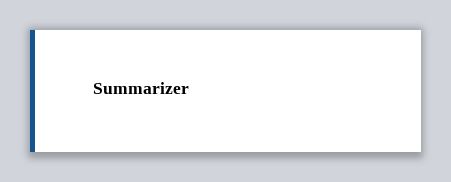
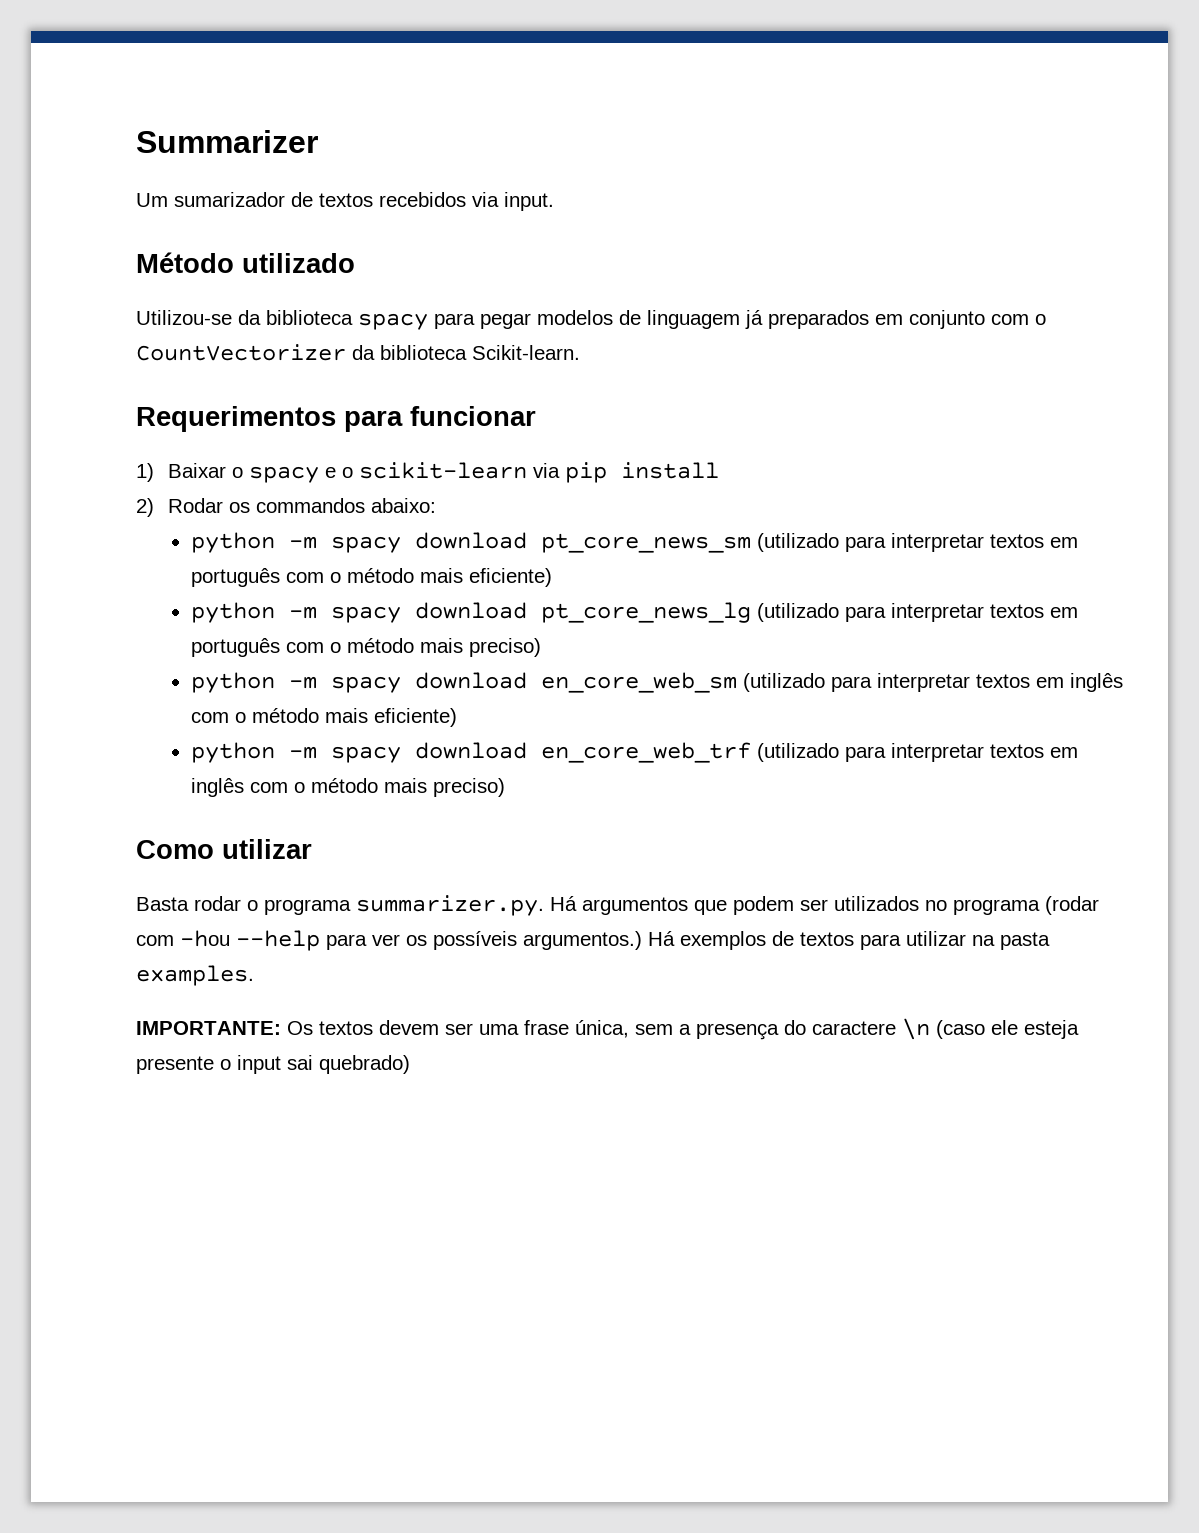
+ Um sumarizador de textos recebidos via input.
+ Método utilizado
+ Utilizou-se da biblioteca spacy para pegar modelos de linguagem já preparados em conjunto com o CountVectorizer da biblioteca Scikit-learn.
+ Requerimentos para funcionar
+ 1) Baixar o spacy e o scikit-learn via pip install
+ 2) Rodar os commandos abaixo:
+ python -m spacy download pt_core_news_sm (utilizado para interpretar textos em português com o método mais eficiente)
+ python -m spacy download pt_core_news_lg (utilizado para interpretar textos em português com o método mais preciso)
+ python -m spacy download en_core_web_sm (utilizado para interpretar textos em inglês com o método mais eficiente)
+ python -m spacy download en_core_web_trf (utilizado para interpretar textos em inglês com o método mais preciso)
+ Como utilizar
+ Basta rodar o programa summarizer.py. Há argumentos que podem ser utilizados no programa (rodar com -hou --help para ver os possíveis argumentos.) Há exemplos de textos para utilizar na pasta examples.
+ IMPORTANTE: Os textos devem ser uma frase única, sem a presença do caractere \n (caso ele esteja presente o input sai quebrado)

